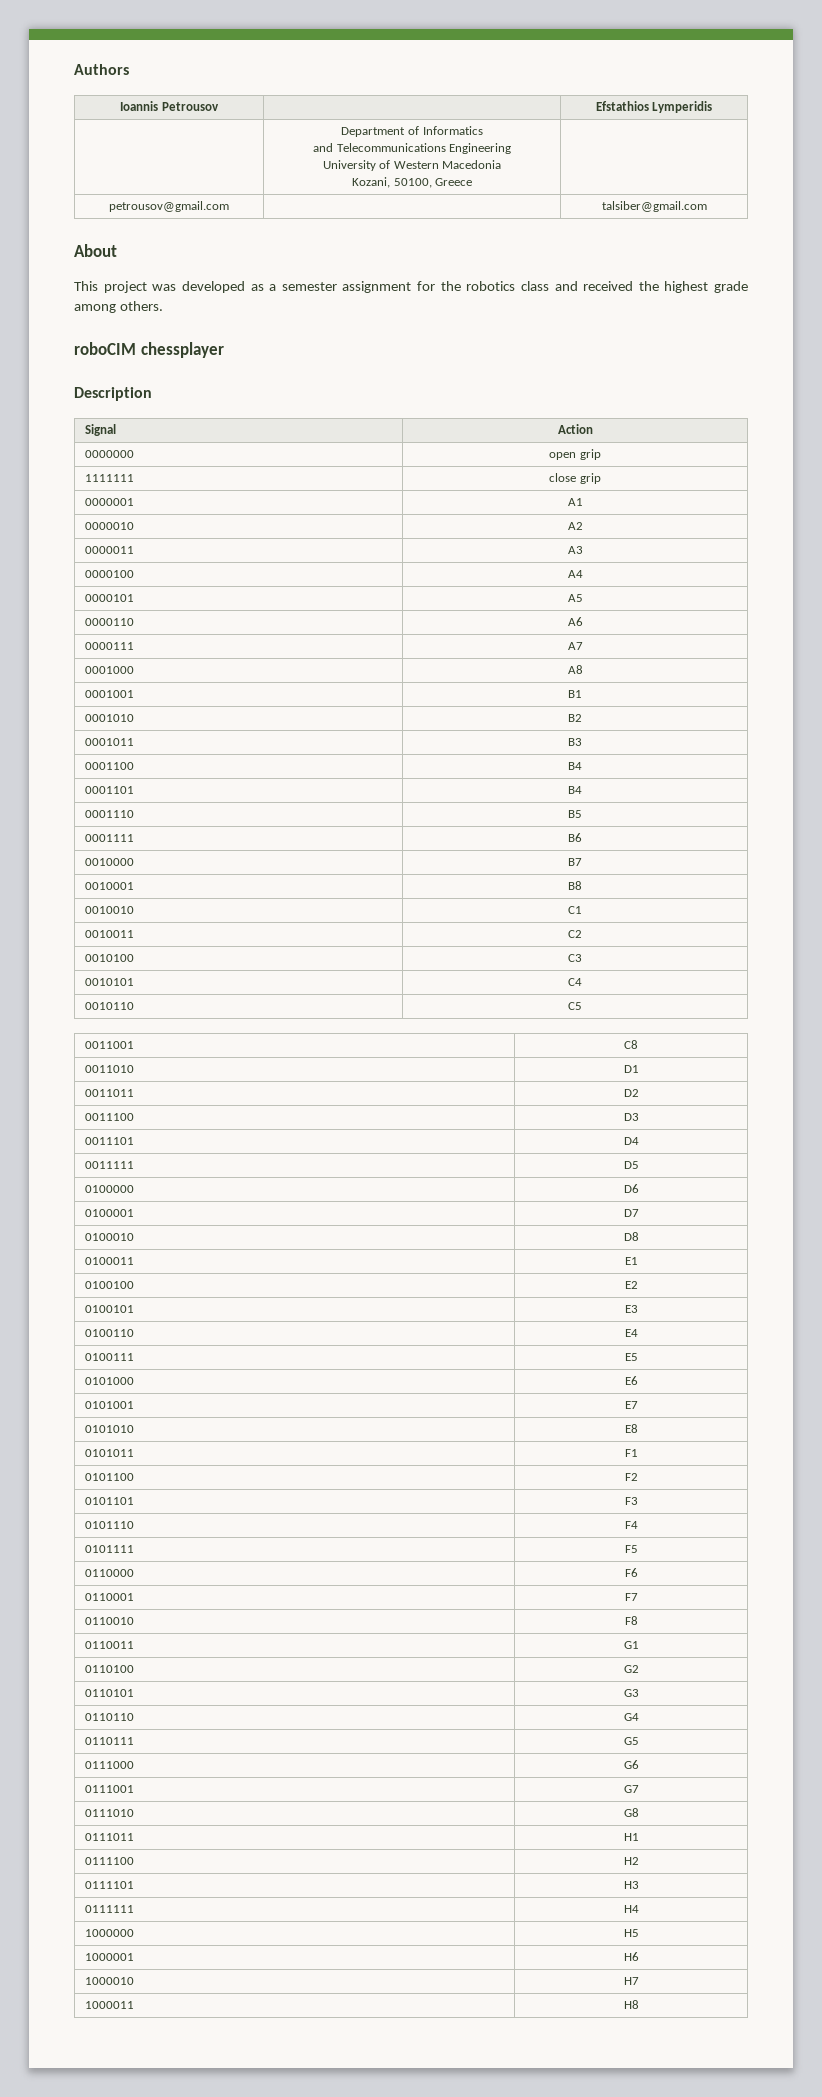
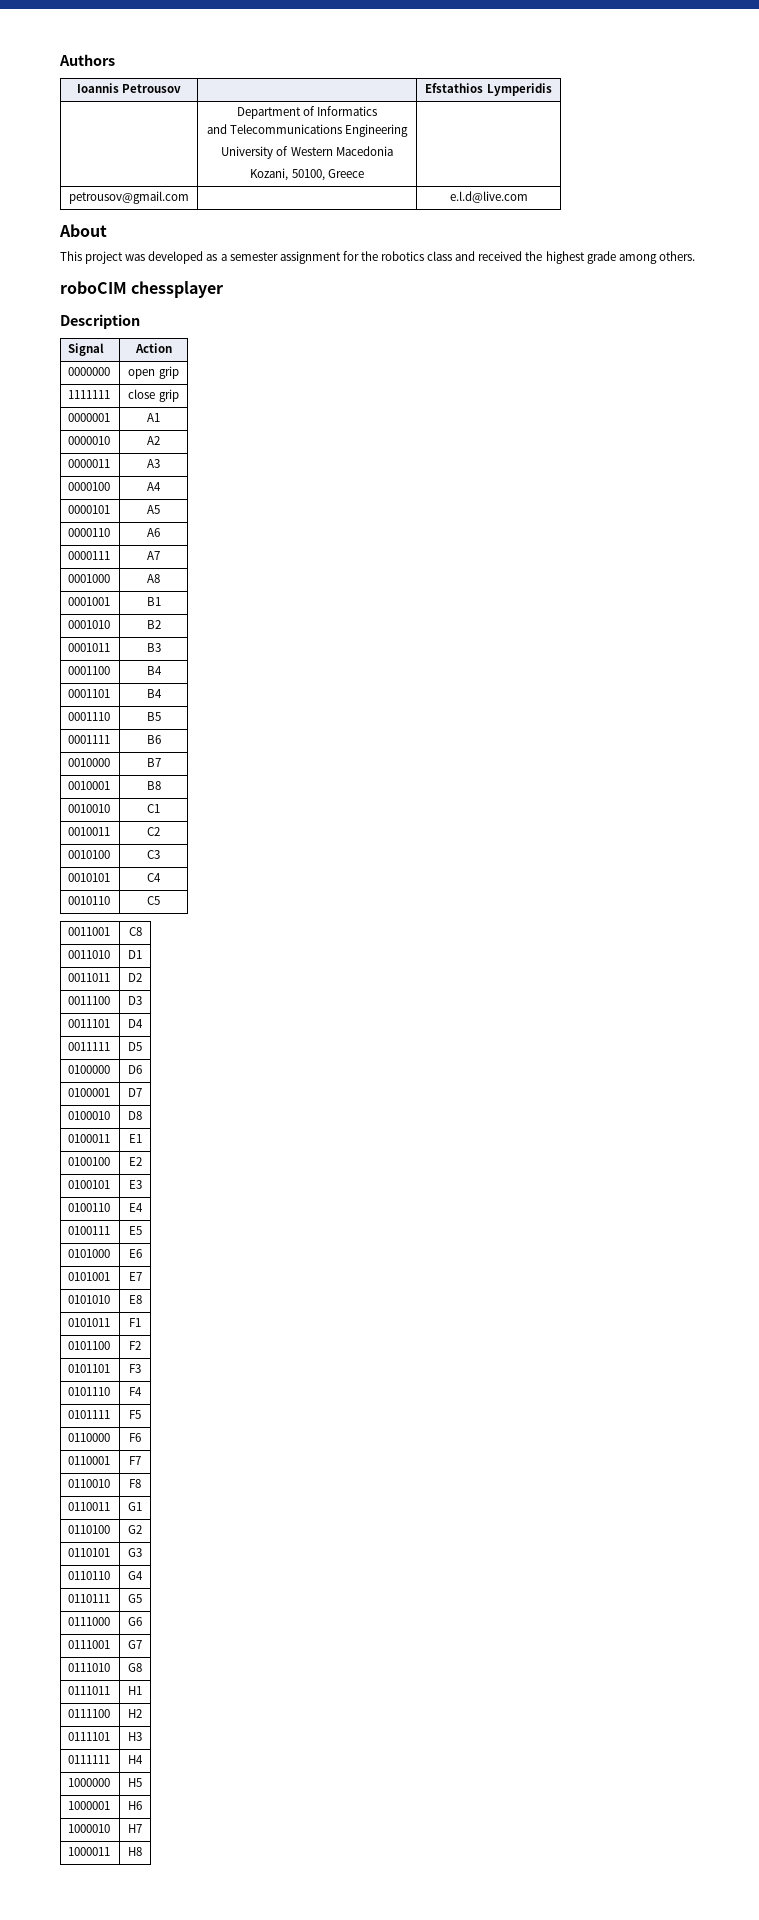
- petrousov@gmail.com | | talsiber@gmail.com
+ petrousov@gmail.com | | e.l.d@live.com

